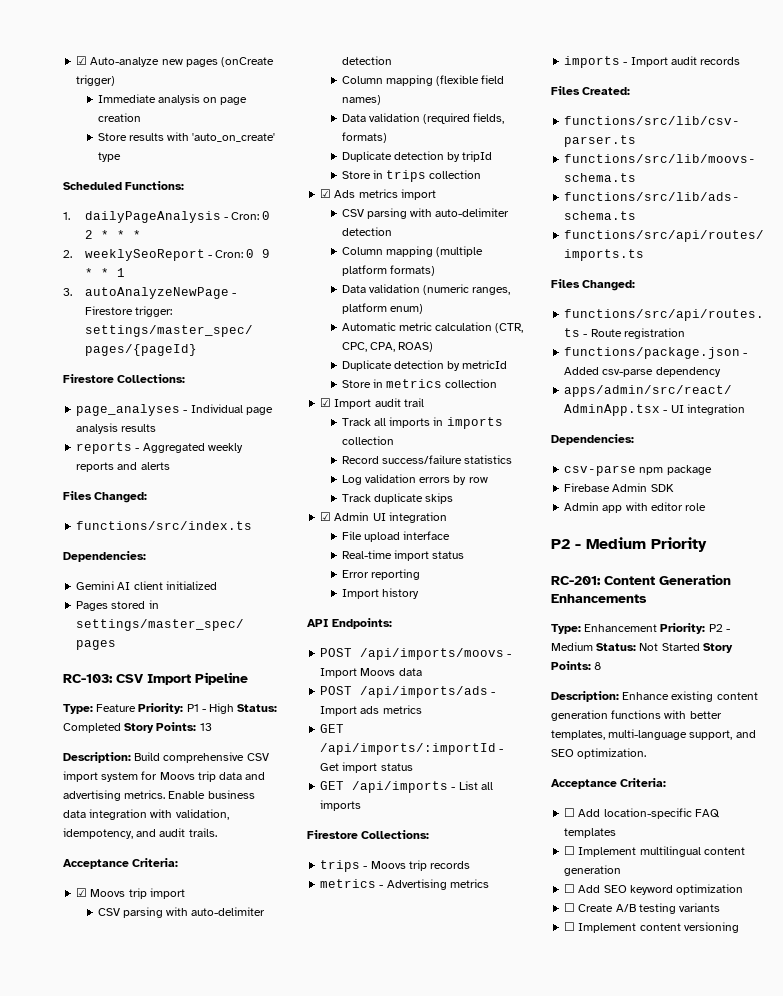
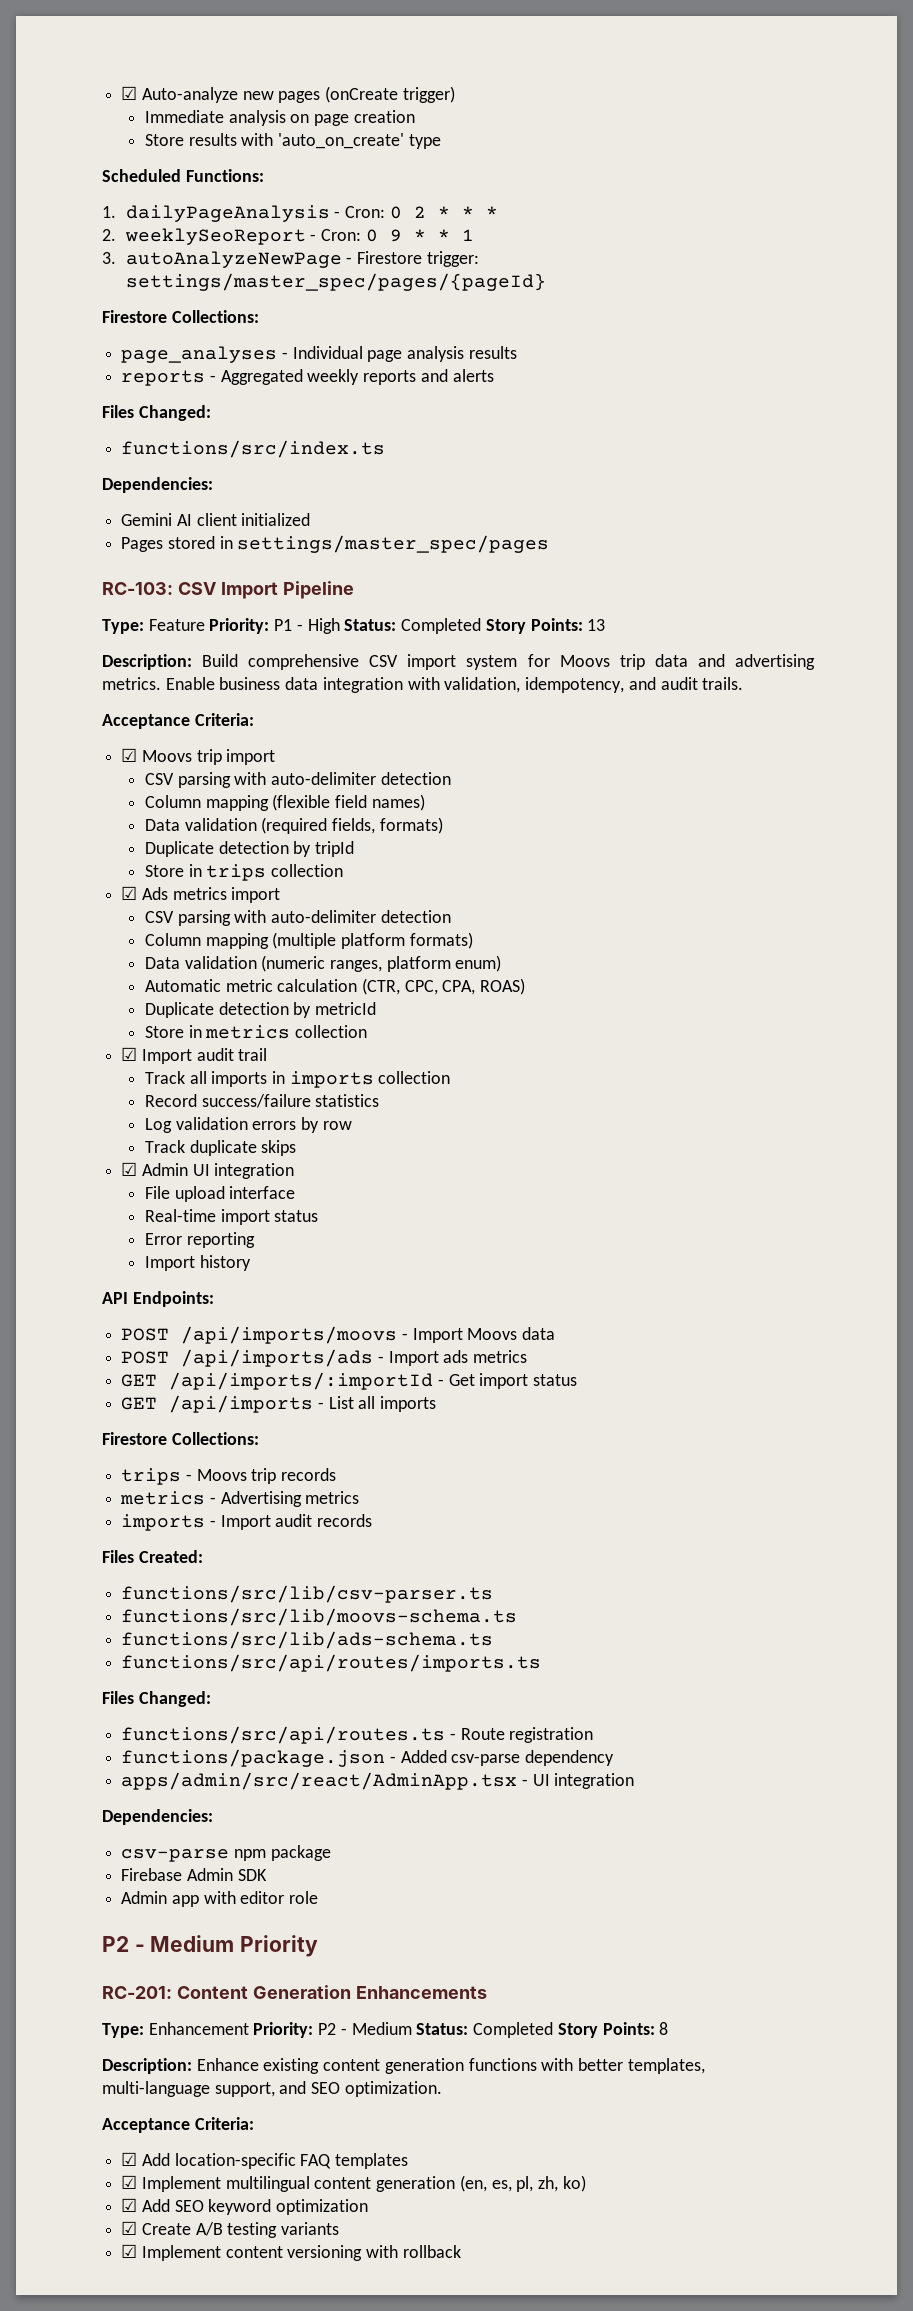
- Type: Enhancement Priority: P2 - Medium Status: Not Started Story Points: 8
+ Type: Enhancement Priority: P2 - Medium Status: Completed Story Points: 8
- ☐ Add location-specific FAQ templates
+ ☑ Add location-specific FAQ templates
- ☐ Implement multilingual content generation
- ☐ Add SEO keyword optimization
+ ☑ Implement multilingual content generation (en, es, pl, zh, ko)
+ ☑ Add SEO keyword optimization
- ☐ Create A/B testing variants
+ ☑ Create A/B testing variants
- ☐ Implement content versioning
+ ☑ Implement content versioning with rollback

